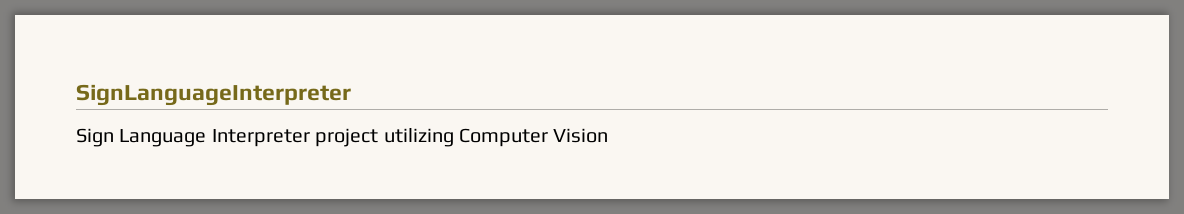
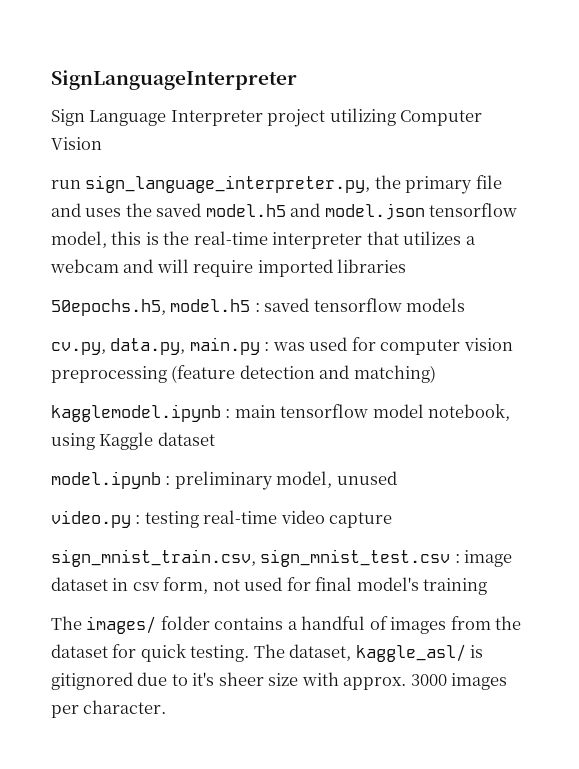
+ run sign_language_interpreter.py, the primary file and uses the saved model.h5 and model.json tensorflow model, this is the real-time interpreter that utilizes a webcam and will require imported libraries
+ 50epochs.h5, model.h5 : saved tensorflow models
+ cv.py, data.py, main.py : was used for computer vision preprocessing (feature detection and matching)
+ kagglemodel.ipynb : main tensorflow model notebook, using Kaggle dataset
+ model.ipynb : preliminary model, unused
+ video.py : testing real-time video capture
+ sign_mnist_train.csv, sign_mnist_test.csv : image dataset in csv form, not used for final model's training
+ The images/ folder contains a handful of images from the dataset for quick testing. The dataset, kaggle_asl/ is gitignored due to it's sheer size with approx. 3000 images per character.

